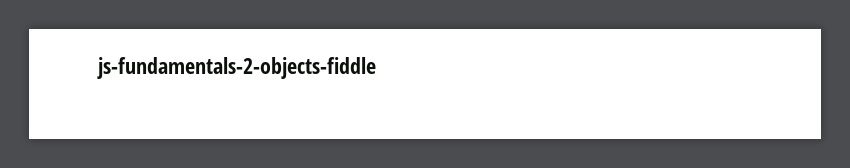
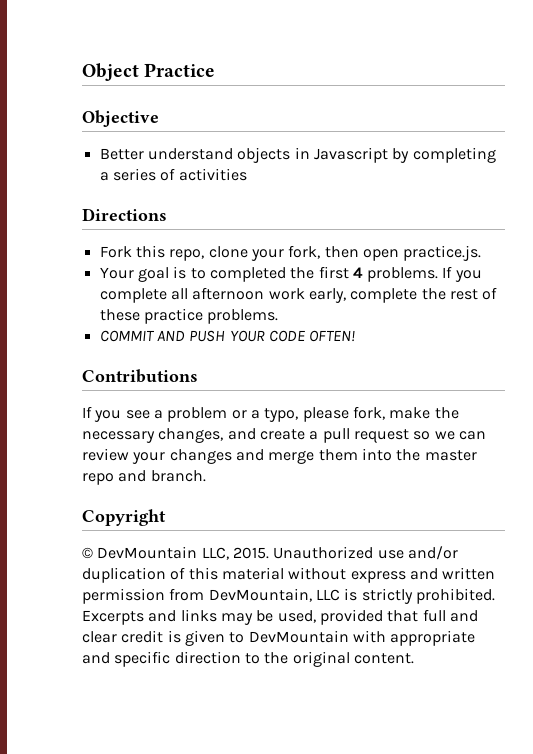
- js-fundamentals-2-objects-fiddle
+ Object Practice
+ Objective
+ Better understand objects in Javascript by completing a series of activities
+ Directions
+ Fork this repo, clone your fork, then open practice.js.
+ Your goal is to completed the first 4 problems. If you complete all afternoon work early, complete the rest of these practice problems.
+ COMMIT AND PUSH YOUR CODE OFTEN!
+ Contributions
+ If you see a problem or a typo, please fork, make the necessary changes, and create a pull request so we can review your changes and merge them into the master repo and branch.
+ Copyright
+ © DevMountain LLC, 2015. Unauthorized use and/or duplication of this material without express and written permission from DevMountain, LLC is strictly prohibited. Excerpts and links may be used, provided that full and clear credit is given to DevMountain with appropriate and specific direction to the original content.

